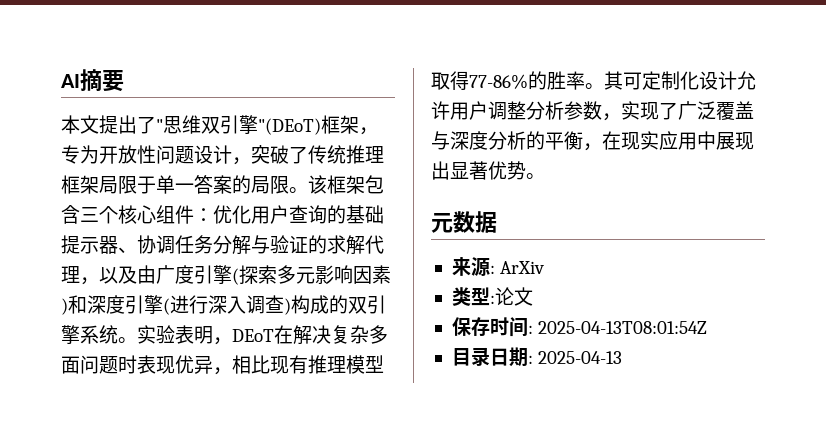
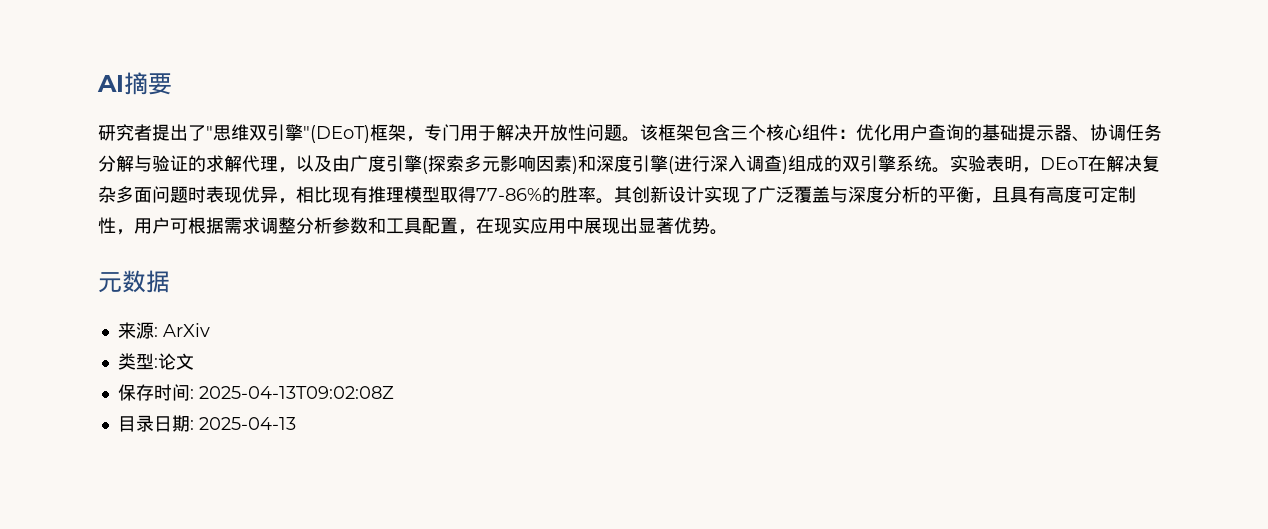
- 本文提出了"思维双引擎"(DEoT)框架，专为开放性问题设计，突破了传统推理框架局限于单一答案的局限。
+ 研究者提出了"思维双引擎"(DEoT)框架，专门用于解决开放性问题。
- 该框架包含三个核心组件：优化用户查询的基础提示器、协调任务分解与验证的求解代理，以及由广度引擎(探索多元影响因素)和深度引擎(进行深入调查)构成的双引擎系统。
+ 该框架包含三个核心组件：优化用户查询的基础提示器、协调任务分解与验证的求解代理，以及由广度引擎(探索多元影响因素)和深度引擎(进行深入调查)组成的双引擎系统。
- 其可定制化设计允许用户调整分析参数，实现了广泛覆盖与深度分析的平衡，在现实应用中展现出显著优势。
+ 其创新设计实现了广泛覆盖与深度分析的平衡，且具有高度可定制性，用户可根据需求调整分析参数和工具配置，在现实应用中展现出显著优势。
- 保存时间: 2025-04-13T08:01:54Z
+ 保存时间: 2025-04-13T09:02:08Z

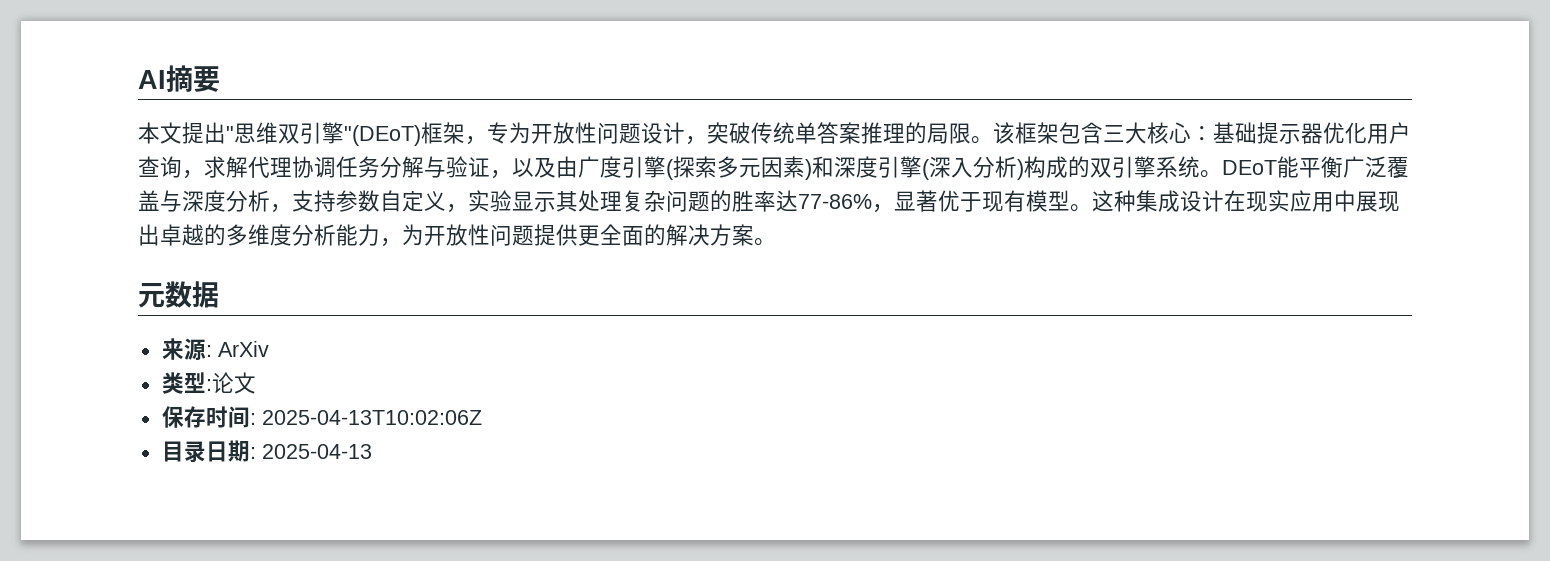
- 研究者提出了"思维双引擎"(DEoT)框架，专门用于解决开放性问题。该框架包含三个核心组件：优化用户查询的基础提示器、协调任务分解与验证的求解代理，以及由广度引擎(探索多元影响因素)和深度引擎(进行深入调查)组成的双引擎系统。实验表明，DEoT在解决复杂多面问题时表现优异，相比现有推理模型取得77-86%的胜率。其创新设计实现了广泛覆盖与深度分析的平衡，且具有高度可定制性，用户可根据需求调整分析参数和工具配置，在现实应用中展现出显著优势。
+ 本文提出"思维双引擎"(DEoT)框架，专为开放性问题设计，突破传统单答案推理的局限。该框架包含三大核心：基础提示器优化用户查询，求解代理协调任务分解与验证，以及由广度引擎(探索多元因素)和深度引擎(深入分析)构成的双引擎系统。DEoT能平衡广泛覆盖与深度分析，支持参数自定义，实验显示其处理复杂问题的胜率达77-86%，显著优于现有模型。这种集成设计在现实应用中展现出卓越的多维度分析能力，为开放性问题提供更全面的解决方案。
- 保存时间: 2025-04-13T09:02:08Z
+ 保存时间: 2025-04-13T10:02:06Z

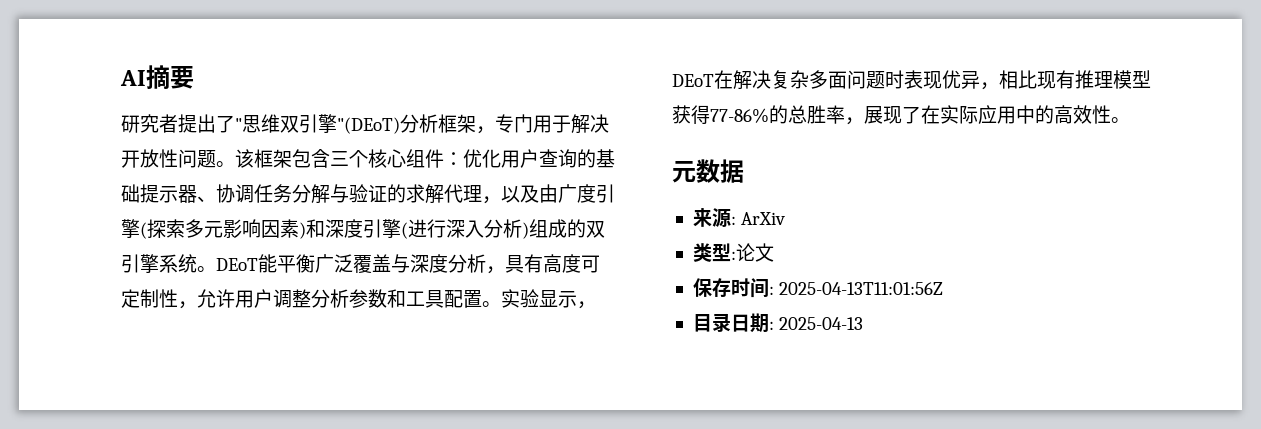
- 本文提出"思维双引擎"(DEoT)框架，专为开放性问题设计，突破传统单答案推理的局限。该框架包含三大核心：基础提示器优化用户查询，求解代理协调任务分解与验证，以及由广度引擎(探索多元因素)和深度引擎(深入分析)构成的双引擎系统。
+ 研究者提出了"思维双引擎"(DEoT)分析框架，专门用于解决开放性问题。该框架包含三个核心组件：优化用户查询的基础提示器、协调任务分解与验证的求解代理，以及由广度引擎(探索多元影响因素)和深度引擎(进行深入分析)组成的双引擎系统。
- DEoT能平衡广泛覆盖与深度分析，支持参数自定义，实验显示其处理复杂问题的胜率达77-86%，显著优于现有模型。这种集成设计在现实应用中展现出卓越的多维度分析能力，为开放性问题提供更全面的解决方案。
+ DEoT能平衡广泛覆盖与深度分析，具有高度可定制性，允许用户调整分析参数和工具配置。实验显示，DEoT在解决复杂多面问题时表现优异，相比现有推理模型获得77-86%的总胜率，展现了在实际应用中的高效性。
- 保存时间: 2025-04-13T10:02:06Z
+ 保存时间: 2025-04-13T11:01:56Z

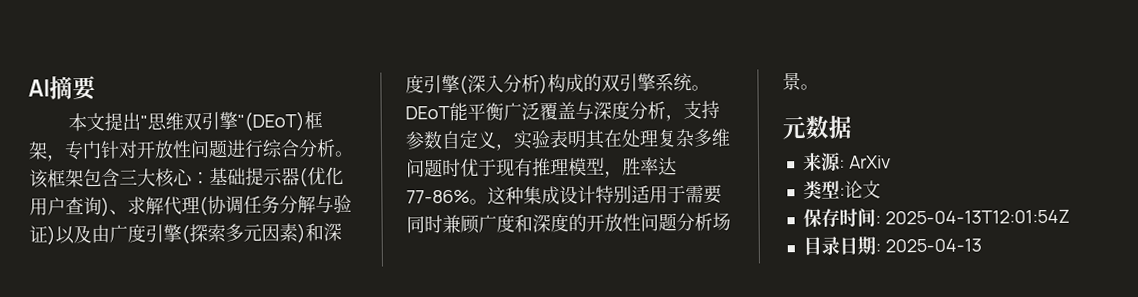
- 研究者提出了"思维双引擎"(DEoT)分析框架，专门用于解决开放性问题。
+ 本文提出"思维双引擎"(DEoT)框架，专门针对开放性问题进行综合分析。
- 该框架包含三个核心组件：优化用户查询的基础提示器、协调任务分解与验证的求解代理，以及由广度引擎(探索多元影响因素)和深度引擎(进行深入分析)组成的双引擎系统。
+ 该框架包含三大核心：基础提示器(优化用户查询)、求解代理(协调任务分解与验证)以及由广度引擎(探索多元因素)和深度引擎(深入分析)构成的双引擎系统。
- DEoT能平衡广泛覆盖与深度分析，具有高度可定制性，允许用户调整分析参数和工具配置。实验显示，DEoT在解决复杂多面问题时表现优异，相比现有推理模型获得77-86%的总胜率，展现了在实际应用中的高效性。
+ DEoT能平衡广泛覆盖与深度分析，支持参数自定义，实验表明其在处理复杂多维问题时优于现有推理模型，胜率达77-86%。这种集成设计特别适用于需要同时兼顾广度和深度的开放性问题分析场景。
- 保存时间: 2025-04-13T11:01:56Z
+ 保存时间: 2025-04-13T12:01:54Z

